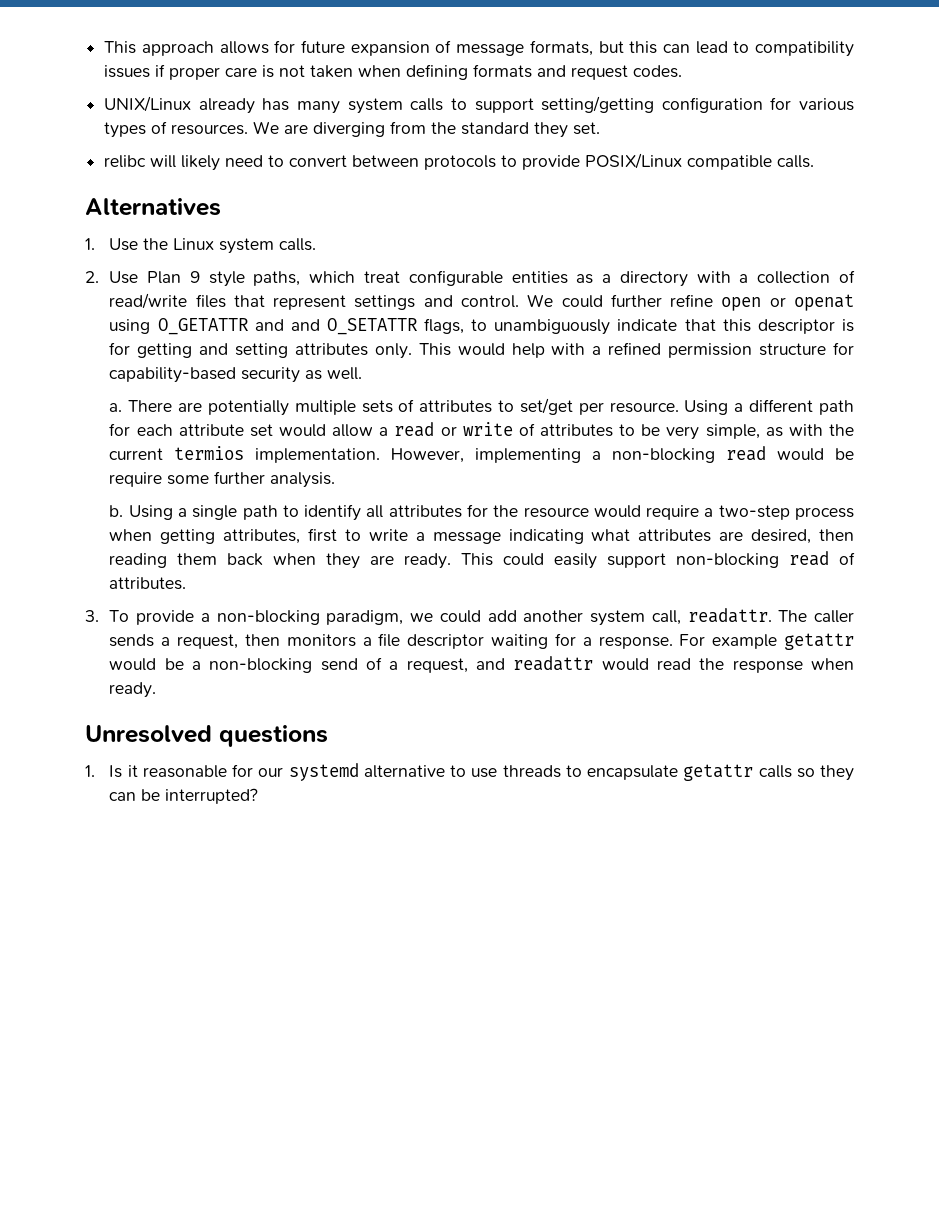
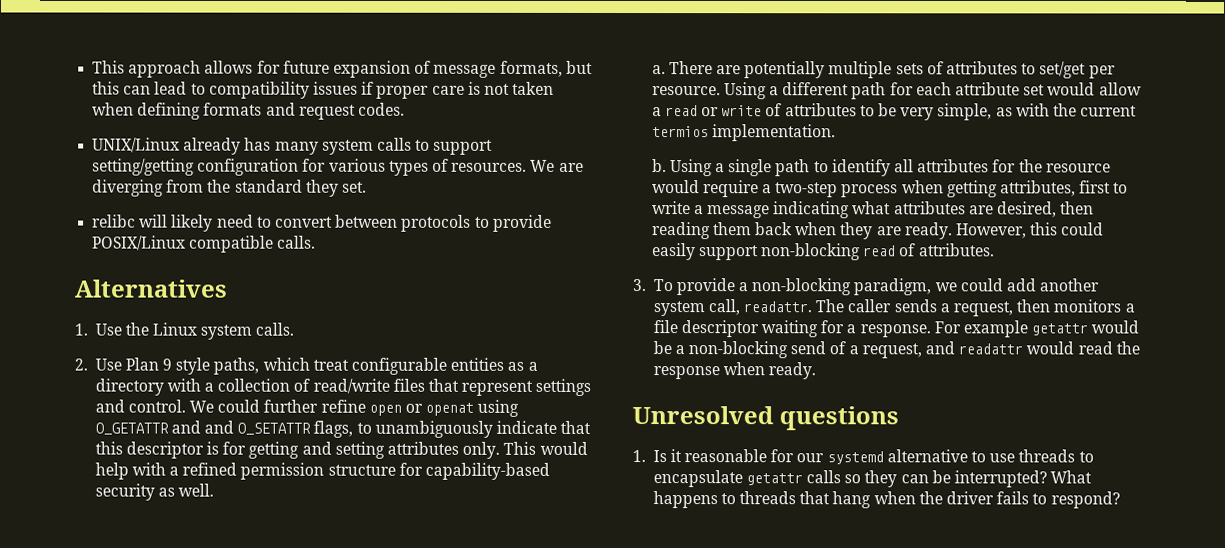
- However, implementing a non-blocking read would be require some further analysis.
- This could easily support non-blocking read of attributes.
+ However, this could easily support non-blocking read of attributes.
+ What happens to threads that hang when the driver fails to respond?

